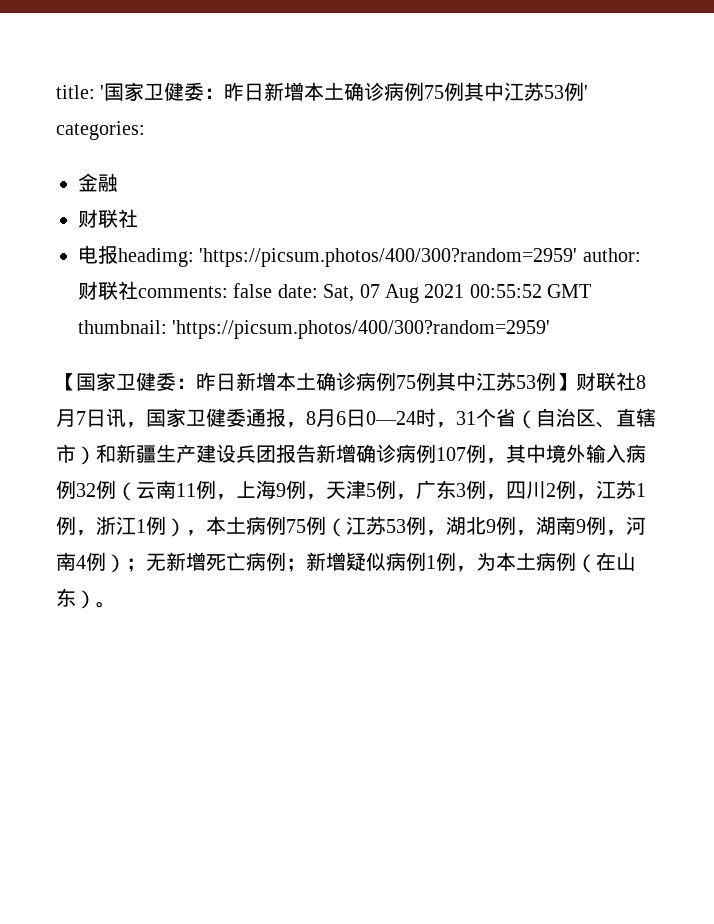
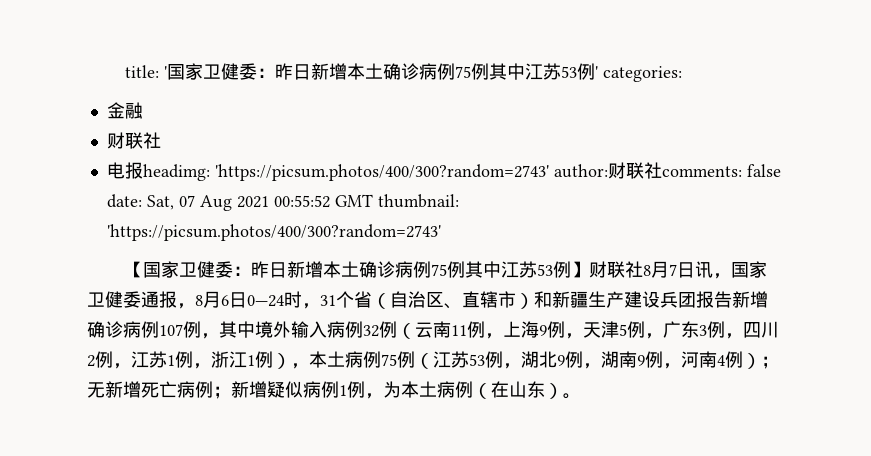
- 电报headimg: 'https://picsum.photos/400/300?random=2959' author:财联社comments: false date: Sat, 07 Aug 2021 00:55:52 GMT thumbnail: 'https://picsum.photos/400/300?random=2959'
+ 电报headimg: 'https://picsum.photos/400/300?random=2743' author:财联社comments: false date: Sat, 07 Aug 2021 00:55:52 GMT thumbnail: 'https://picsum.photos/400/300?random=2743'

